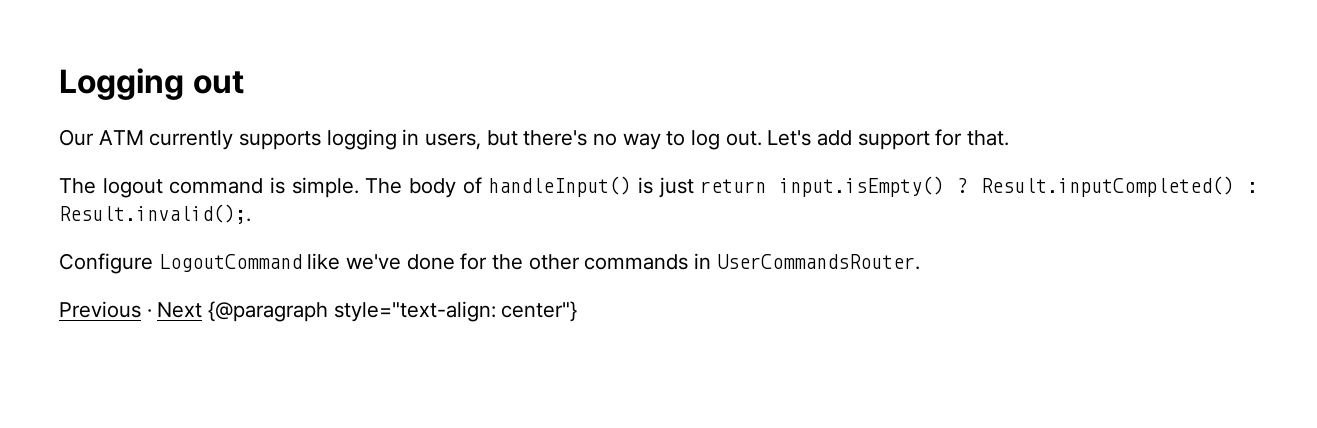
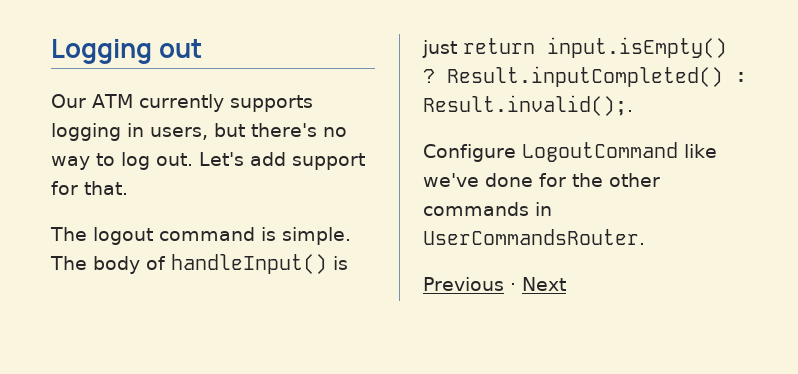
- Previous · Next {@paragraph style="text-align: center"}
+ Previous · Next

